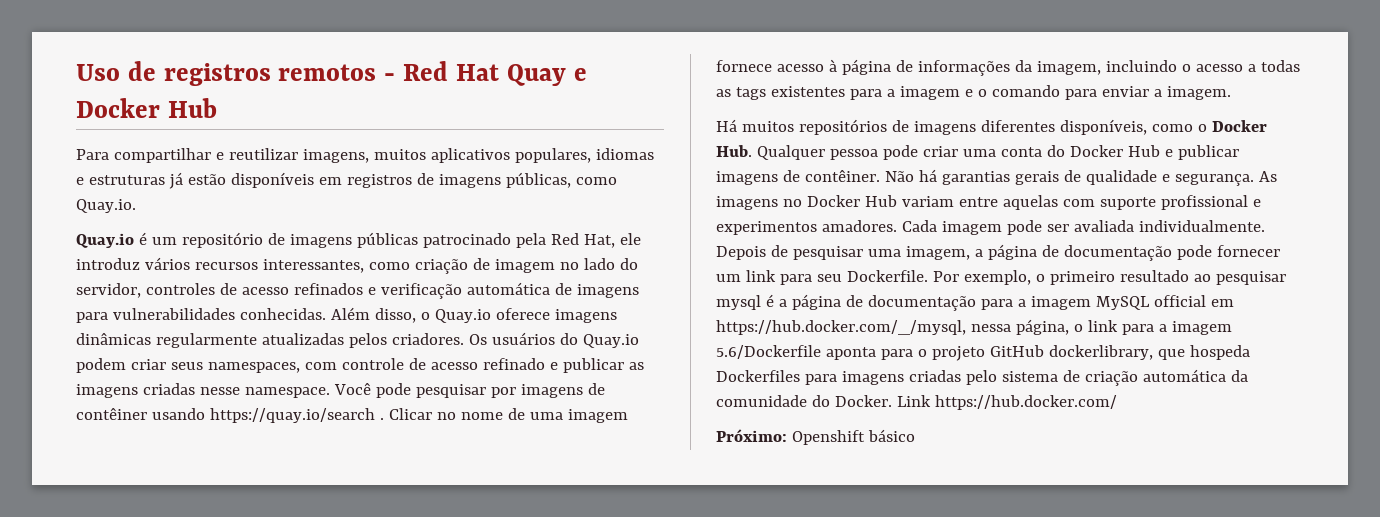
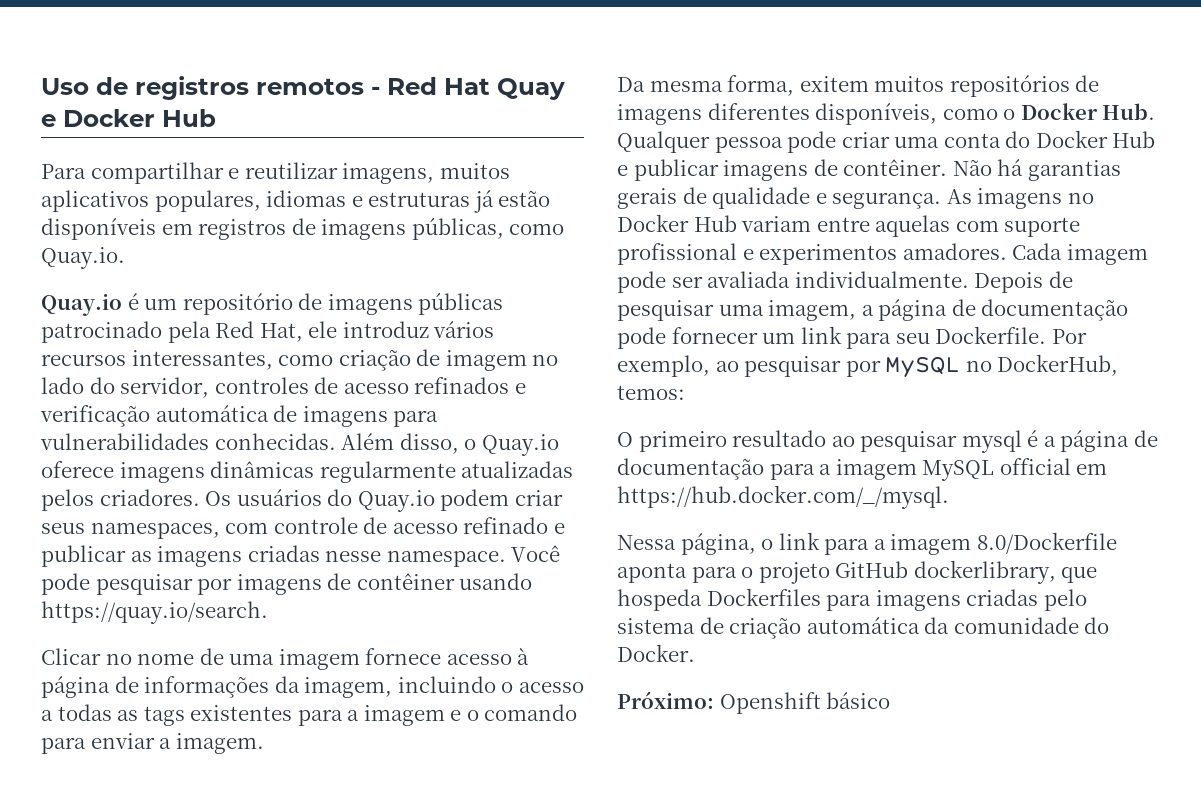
- Você pode pesquisar por imagens de contêiner usando https://quay.io/search . Clicar no nome de uma imagem fornece acesso à página de informações da imagem, incluindo o acesso a todas as tags existentes para a imagem e o comando para enviar a imagem.
+ Você pode pesquisar por imagens de contêiner usando https://quay.io/search.
+ Clicar no nome de uma imagem fornece acesso à página de informações da imagem, incluindo o acesso a todas as tags existentes para a imagem e o comando para enviar a imagem.
- Há muitos repositórios de imagens diferentes disponíveis, como o Docker Hub. Qualquer pessoa pode criar uma conta do Docker Hub e publicar imagens de contêiner.
+ Da mesma forma, exitem muitos repositórios de imagens diferentes disponíveis, como o Docker Hub. Qualquer pessoa pode criar uma conta do Docker Hub e publicar imagens de contêiner.
- Por exemplo, o primeiro resultado ao pesquisar mysql é a página de documentação para a imagem MySQL official em https://hub.docker.com/_/mysql, nessa página, o link para a imagem 5.6/Dockerfile aponta para o projeto GitHub dockerlibrary, que hospeda Dockerfiles para imagens criadas pelo sistema de criação automática da comunidade do Docker. Link https://hub.docker.com/
+ Por exemplo, ao pesquisar por MySQL no DockerHub, temos:
+ O primeiro resultado ao pesquisar mysql é a página de documentação para a imagem MySQL official em https://hub.docker.com/_/mysql.
+ Nessa página, o link para a imagem 8.0/Dockerfile aponta para o projeto GitHub dockerlibrary, que hospeda Dockerfiles para imagens criadas pelo sistema de criação automática da comunidade do Docker.

